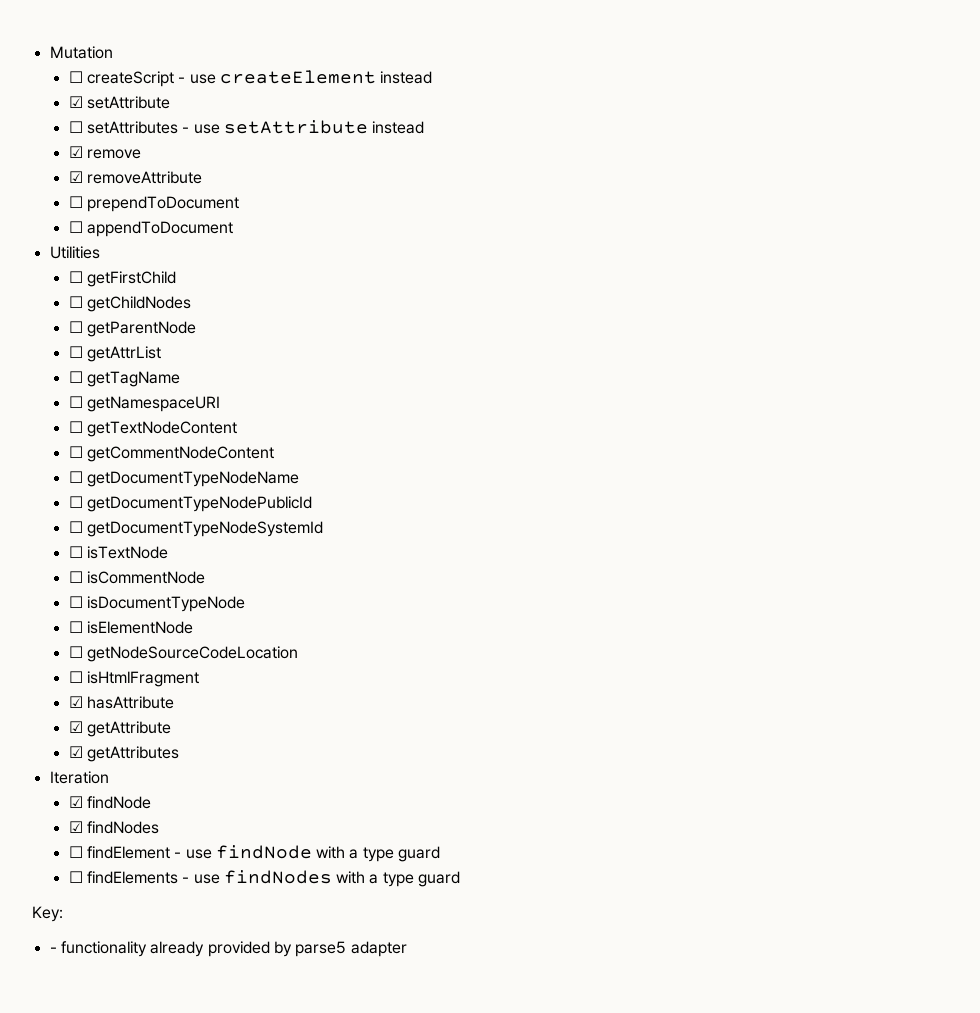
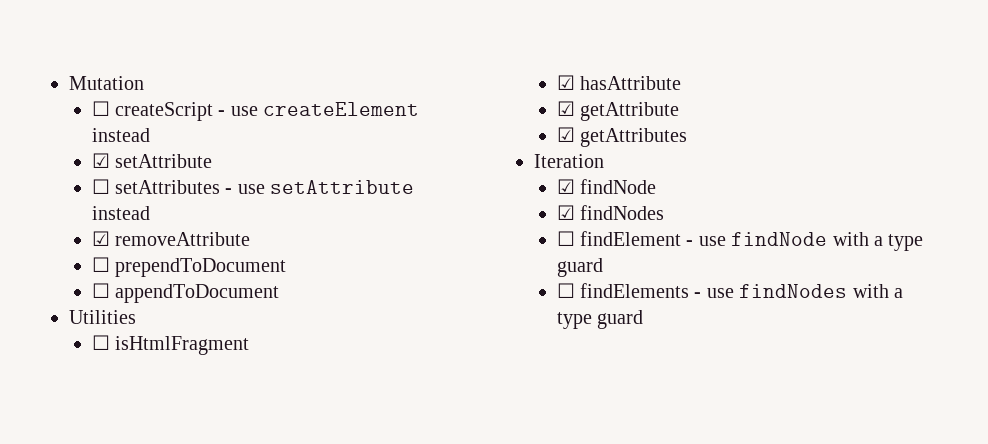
- ☑ remove
- ☐ getFirstChild
- ☐ getChildNodes
- ☐ getParentNode
- ☐ getAttrList
- ☐ getTagName
- ☐ getNamespaceURI
- ☐ getTextNodeContent
- ☐ getCommentNodeContent
- ☐ getDocumentTypeNodeName
- ☐ getDocumentTypeNodePublicId
- ☐ getDocumentTypeNodeSystemId
- ☐ isTextNode
- ☐ isCommentNode
- ☐ isDocumentTypeNode
- ☐ isElementNode
- ☐ getNodeSourceCodeLocation
- Key:
- - functionality already provided by parse5 adapter

